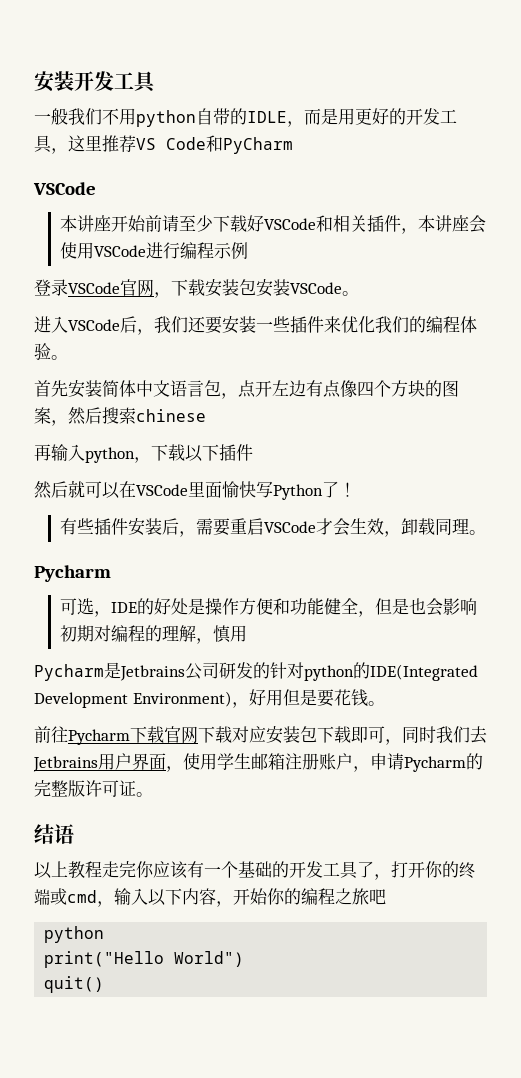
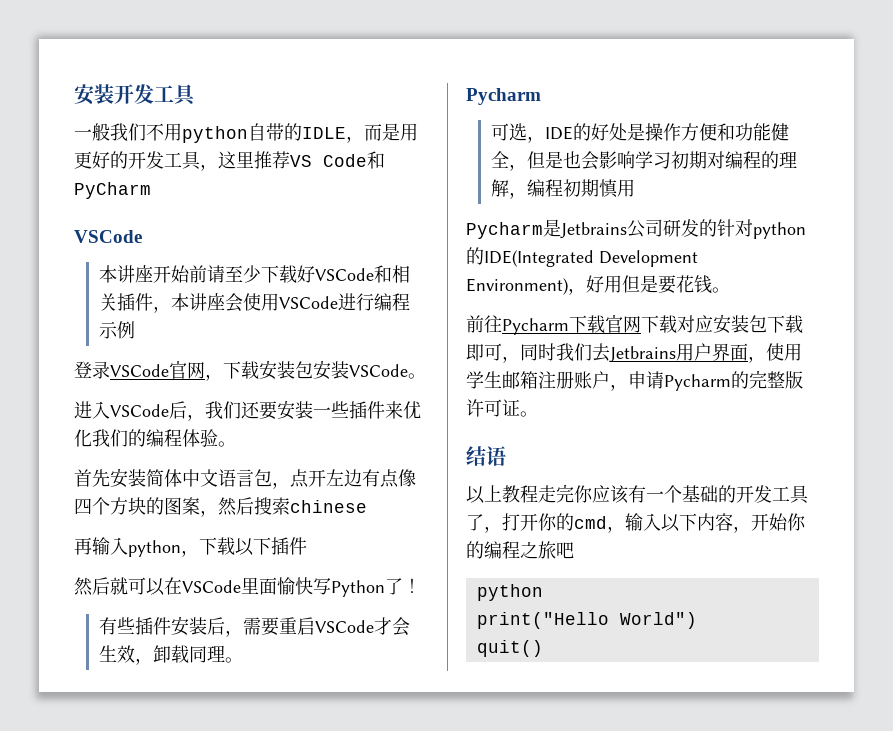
- 可选，IDE的好处是操作方便和功能健全，但是也会影响初期对编程的理解，慎用
+ 可选，IDE的好处是操作方便和功能健全，但是也会影响学习初期对编程的理解，编程初期慎用
- 以上教程走完你应该有一个基础的开发工具了，打开你的终端或cmd，输入以下内容，开始你的编程之旅吧
+ 以上教程走完你应该有一个基础的开发工具了，打开你的cmd，输入以下内容，开始你的编程之旅吧

